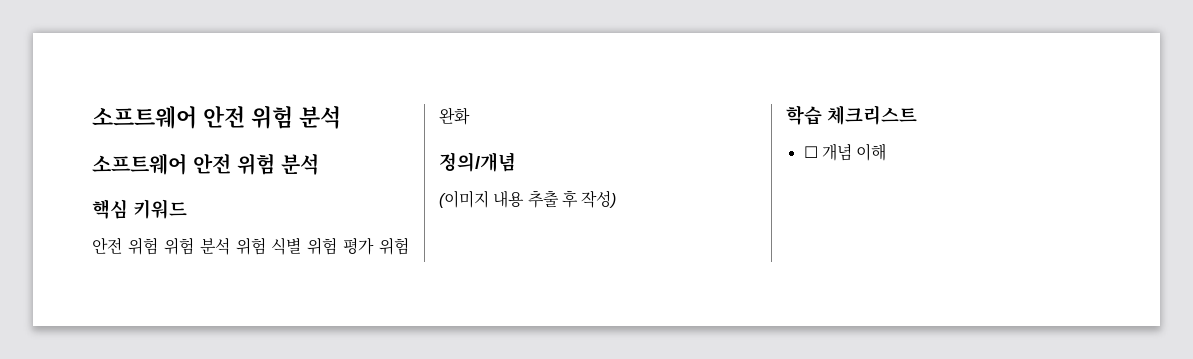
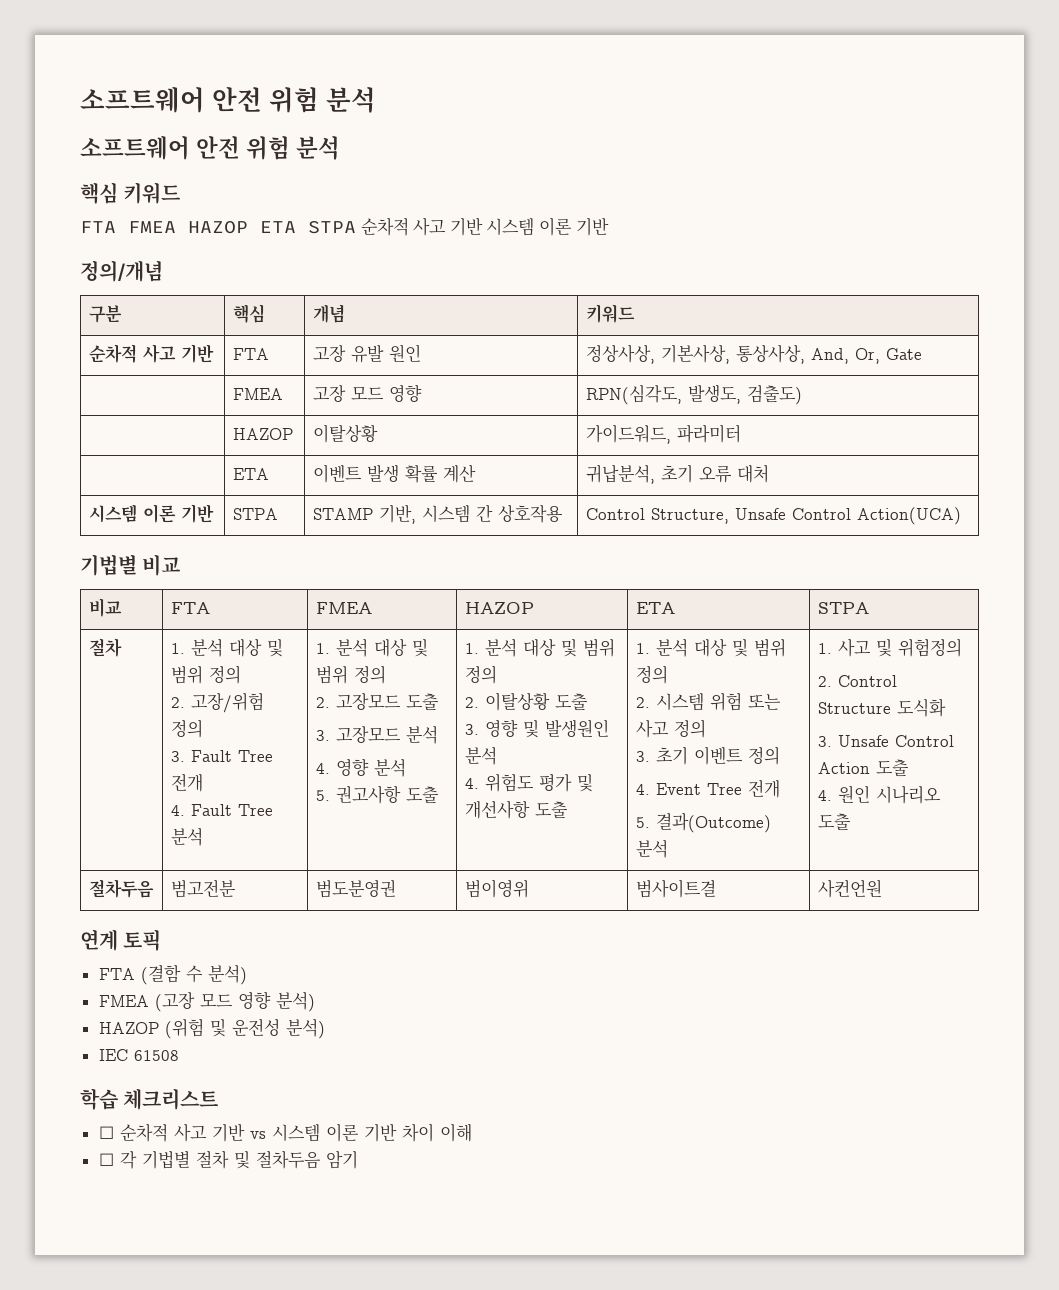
- 안전 위험 위험 분석 위험 식별 위험 평가 위험 완화
+ FTA FMEA HAZOP ETA STPA 순차적 사고 기반 시스템 이론 기반
  정의/개념
- (이미지 내용 추출 후 작성)
+ 구분 | 핵심 | 개념 | 키워드
+ 순차적 사고 기반 | FTA | 고장 유발 원인 | 정상사상, 기본사상, 통상사상, And, Or, Gate
+ | FMEA | 고장 모드 영향 | RPN(심각도, 발생도, 검출도)
+ | HAZOP | 이탈상황 | 가이드워드, 파라미터
+ | ETA | 이벤트 발생 확률 계산 | 귀납분석, 초기 오류 대처
+ 시스템 이론 기반 | STPA | STAMP 기반, 시스템 간 상호작용 | Control Structure, Unsafe Control Action(UCA)
+ 기법별 비교
+ 비교 | FTA | FMEA | HAZOP | ETA | STPA
+ 절차 | 1. 분석 대상 및 범위 정의
+ 2. 고장/위험 정의
+ 3. Fault Tree 전개
+ 4. Fault Tree 분석 | 1. 분석 대상 및 범위 정의
+ 2. 고장모드 도출
+ 3. 고장모드 분석
+ 4. 영향 분석
+ 5. 권고사항 도출 | 1. 분석 대상 및 범위 정의
+ 2. 이탈상황 도출
+ 3. 영향 및 발생원인 분석
+ 4. 위험도 평가 및 개선사항 도출 | 1. 분석 대상 및 범위 정의
+ 2. 시스템 위험 또는 사고 정의
+ 3. 초기 이벤트 정의
+ 4. Event Tree 전개
+ 5. 결과(Outcome) 분석 | 1. 사고 및 위험정의
+ 2. Control Structure 도식화
+ 3. Unsafe Control Action 도출
+ 4. 원인 시나리오 도출
+ 절차두음 | 범고전분 | 범도분영권 | 범이영위 | 범사이트결 | 사컨언원
+ 연계 토픽
+ FTA (결함 수 분석)
+ FMEA (고장 모드 영향 분석)
+ HAZOP (위험 및 운전성 분석)
+ IEC 61508
  학습 체크리스트
- ☐ 개념 이해
+ ☐ 순차적 사고 기반 vs 시스템 이론 기반 차이 이해
+ ☐ 각 기법별 절차 및 절차두음 암기

